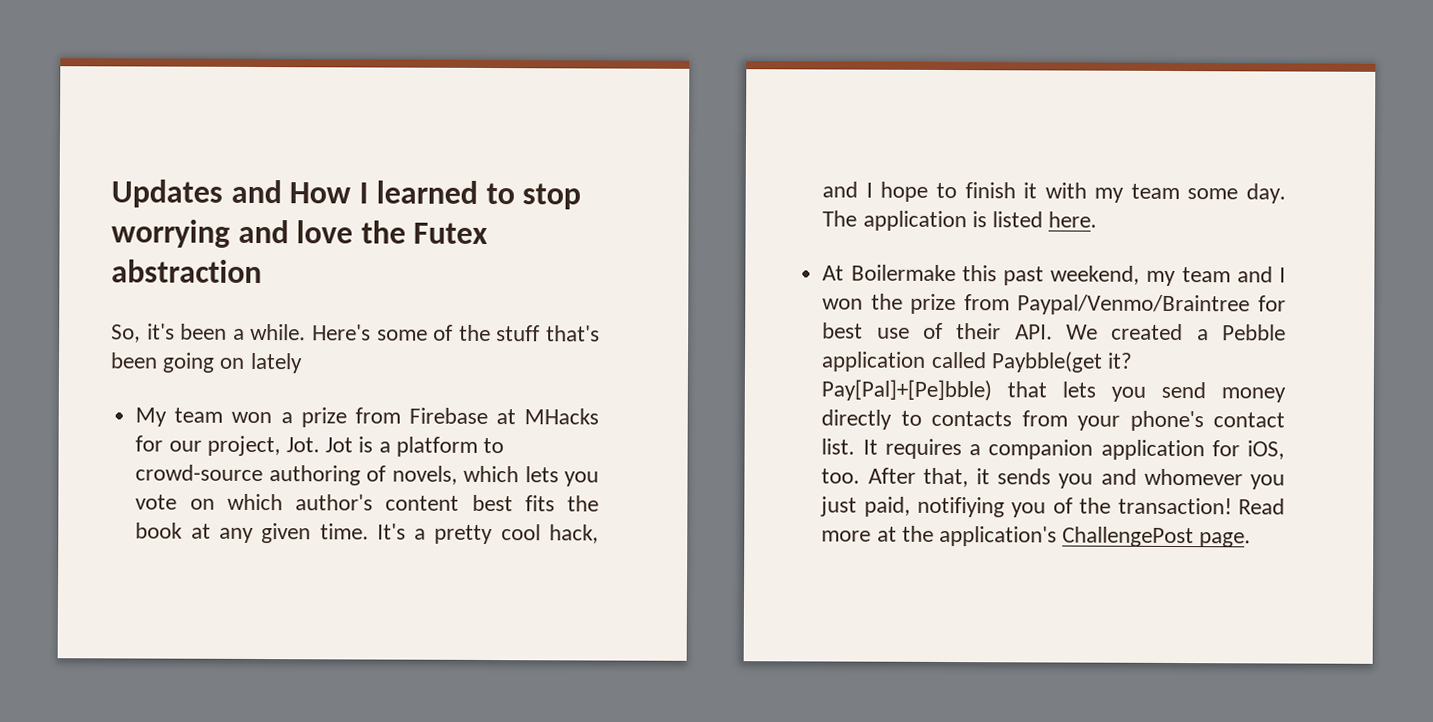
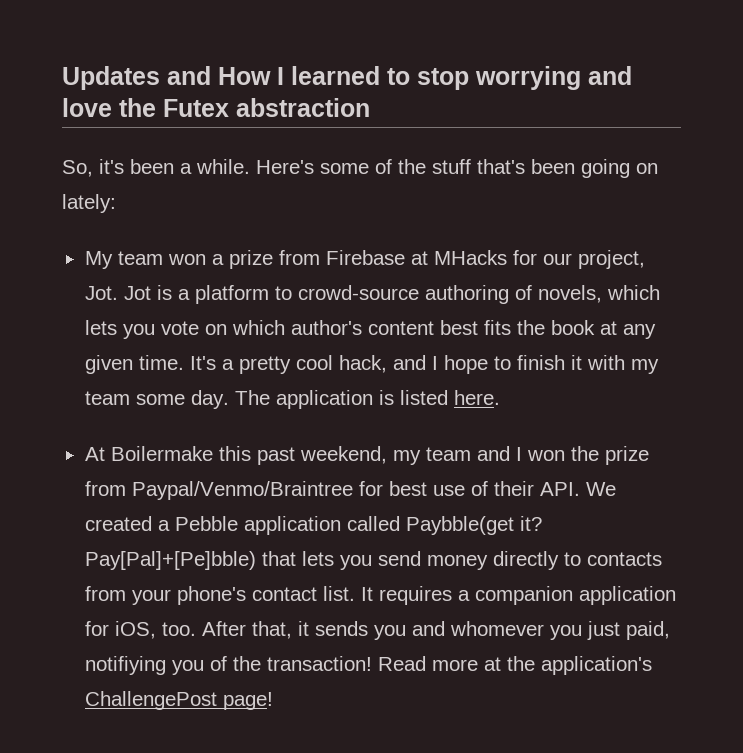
- Here's some of the stuff that's been going on lately
+ Here's some of the stuff that's been going on lately:
- Read more at the application's ChallengePost page.
+ Read more at the application's ChallengePost page!

